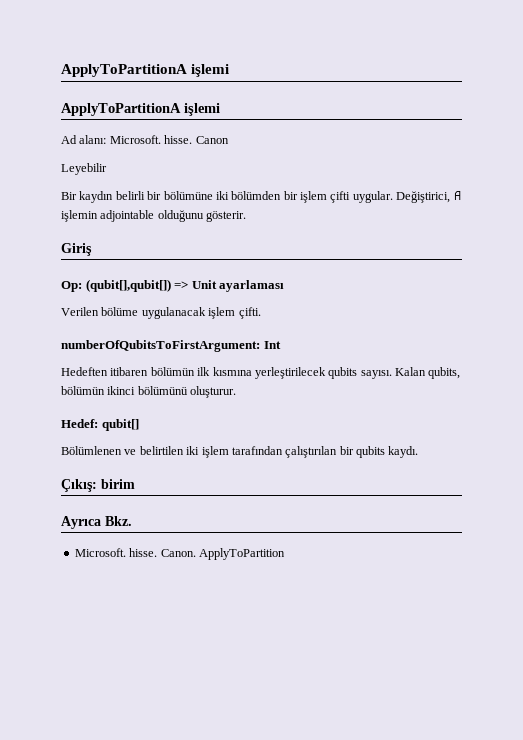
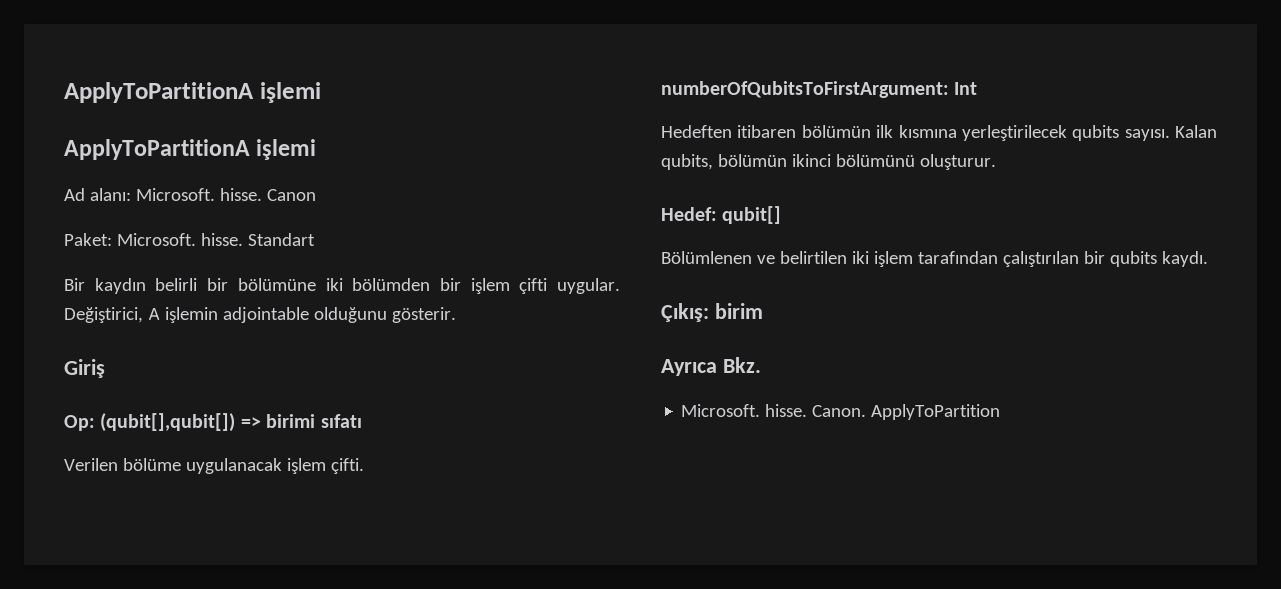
- Leyebilir
+ Paket: Microsoft. hisse. Standart
- Op: (qubit[],qubit[]) => Unit ayarlaması
+ Op: (qubit[],qubit[]) => birimi sıfatı

